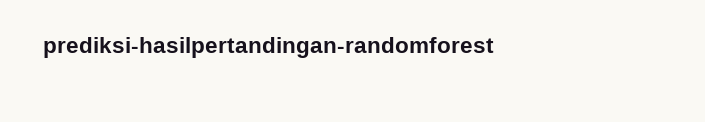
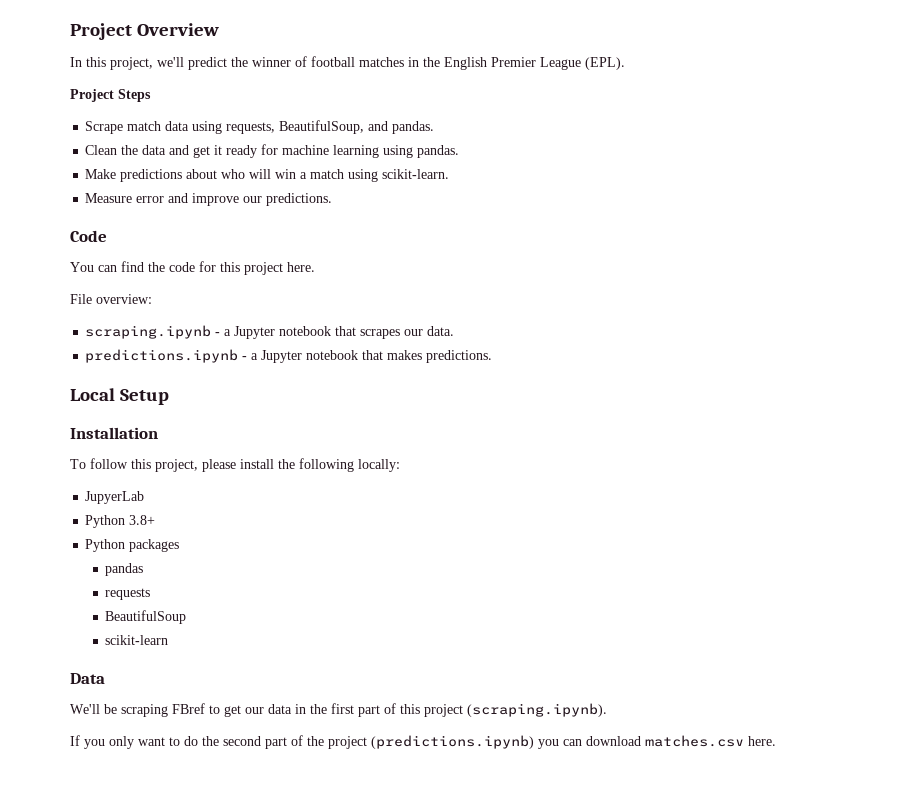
- prediksi-hasilpertandingan-randomforest
+ Project Overview
+ In this project, we'll predict the winner of football matches in the English Premier League (EPL).
+ Project Steps
+ Scrape match data using requests, BeautifulSoup, and pandas.
+ Clean the data and get it ready for machine learning using pandas.
+ Make predictions about who will win a match using scikit-learn.
+ Measure error and improve our predictions.
+ Code
+ You can find the code for this project here.
+ File overview:
+ scraping.ipynb - a Jupyter notebook that scrapes our data.
+ predictions.ipynb - a Jupyter notebook that makes predictions.
+ Local Setup
+ Installation
+ To follow this project, please install the following locally:
+ JupyerLab
+ Python 3.8+
+ Python packages
+ pandas
+ requests
+ BeautifulSoup
+ scikit-learn
+ Data
+ We'll be scraping FBref to get our data in the first part of this project (scraping.ipynb).
+ If you only want to do the second part of the project (predictions.ipynb) you can download matches.csv here.

